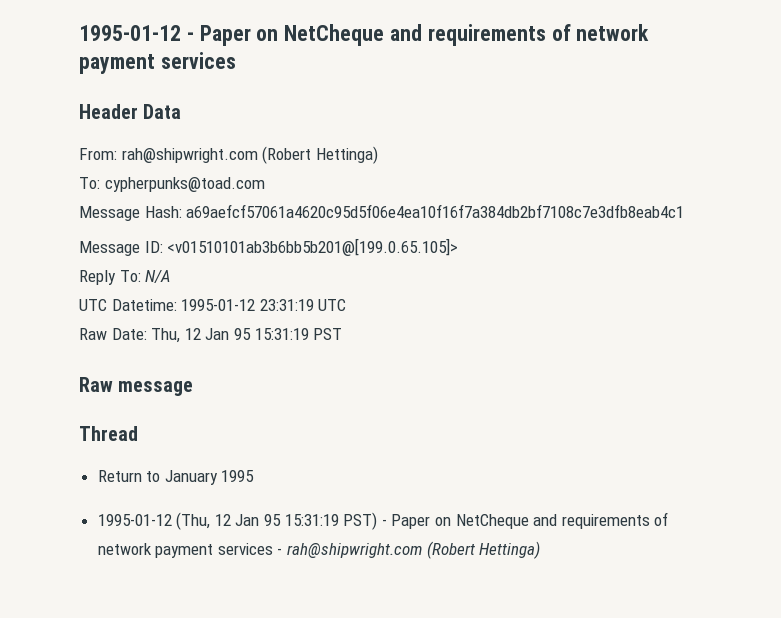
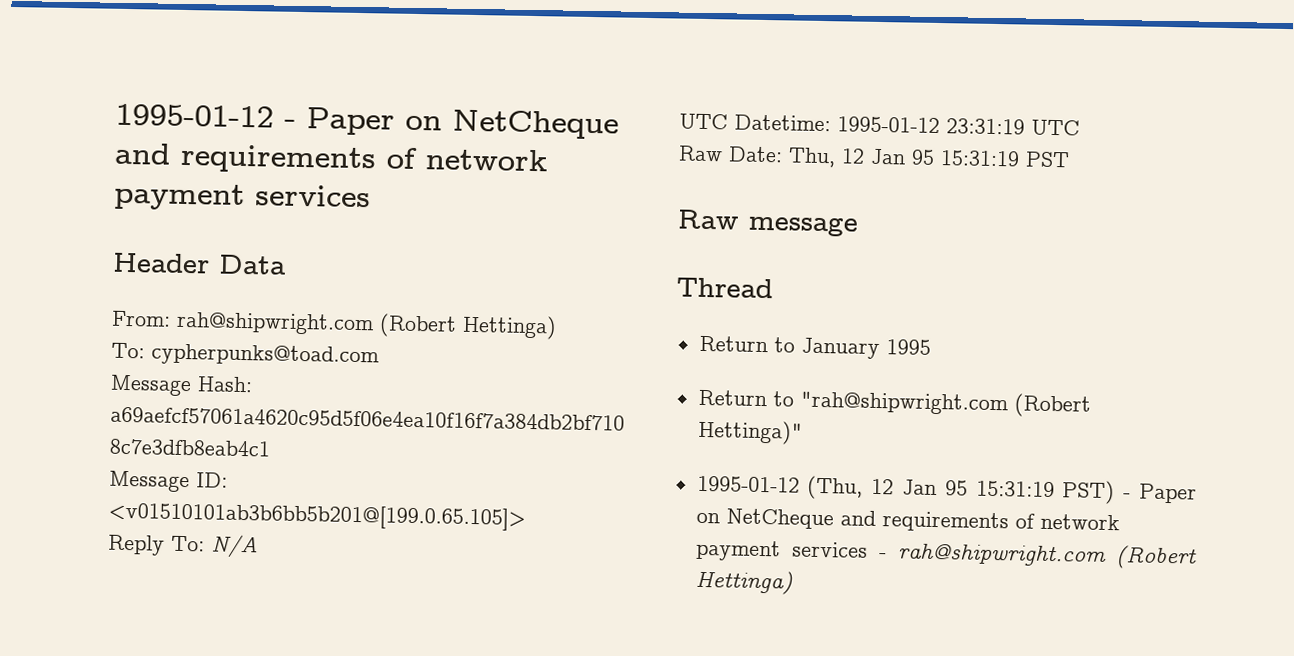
+ Return to "rah@shipwright.com (Robert Hettinga)"

